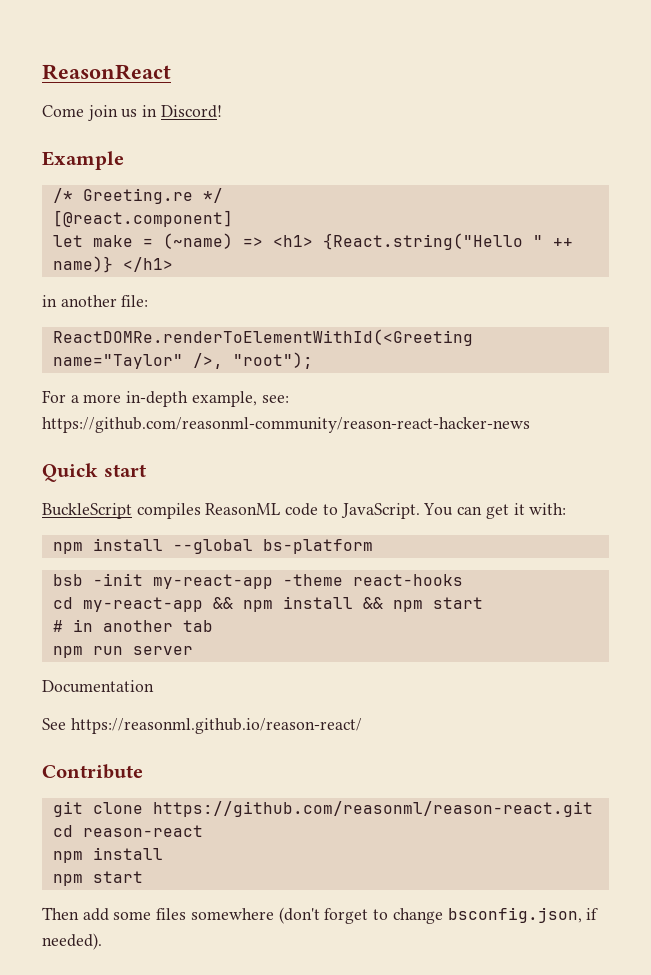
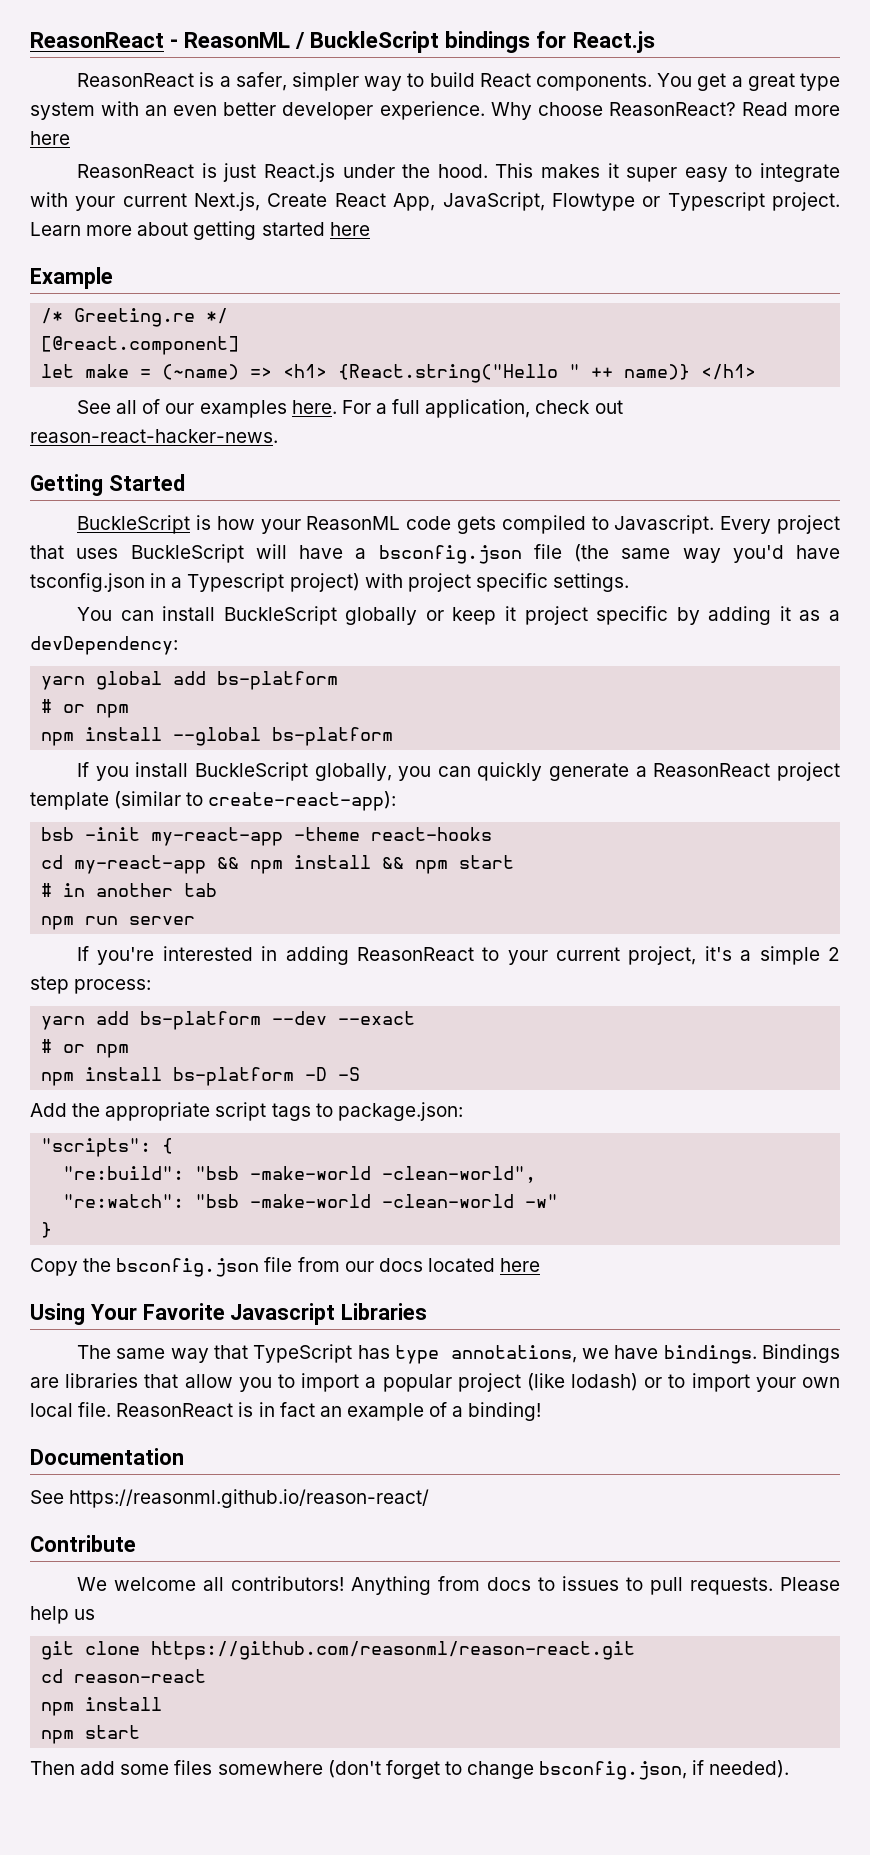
- ReasonReact
- Come join us in Discord!
+ ReasonReact - ReasonML / BuckleScript bindings for React.js
+ ReasonReact is a safer, simpler way to build React components. You get a great type system with an even better developer experience. Why choose ReasonReact? Read more here
+ ReasonReact is just React.js under the hood. This makes it super easy to integrate with your current Next.js, Create React App, JavaScript, Flowtype or Typescript project. Learn more about getting started here
- in another file:
- ReactDOMRe.renderToElementWithId(<Greeting name="Taylor" />, "root");
- For a more in-depth example, see: https://github.com/reasonml-community/reason-react-hacker-news
- Quick start
- BuckleScript compiles ReasonML code to JavaScript. You can get it with:
+ See all of our examples here. For a full application, check out reason-react-hacker-news.
+ Getting Started
+ BuckleScript is how your ReasonML code gets compiled to Javascript. Every project that uses BuckleScript will have a bsconfig.json file (the same way you'd have tsconfig.json in a Typescript project) with project specific settings.
+ You can install BuckleScript globally or keep it project specific by adding it as a devDependency:
+ yarn global add bs-platform
+ # or npm
  npm install --global bs-platform
+ If you install BuckleScript globally, you can quickly generate a ReasonReact project template (similar to create-react-app):
+ If you're interested in adding ReasonReact to your current project, it's a simple 2 step process:
+ yarn add bs-platform --dev --exact
+ # or npm
+ npm install bs-platform -D -S
+ Add the appropriate script tags to package.json:
+ "scripts": {
+ "re:build": "bsb -make-world -clean-world",
+ "re:watch": "bsb -make-world -clean-world -w"
+ }
+ Copy the bsconfig.json file from our docs located here
+ Using Your Favorite Javascript Libraries
+ The same way that TypeScript has type annotations, we have bindings. Bindings are libraries that allow you to import a popular project (like lodash) or to import your own local file. ReasonReact is in fact an example of a binding!
  Documentation
  See https://reasonml.github.io/reason-react/
  Contribute
+ We welcome all contributors! Anything from docs to issues to pull requests. Please help us

